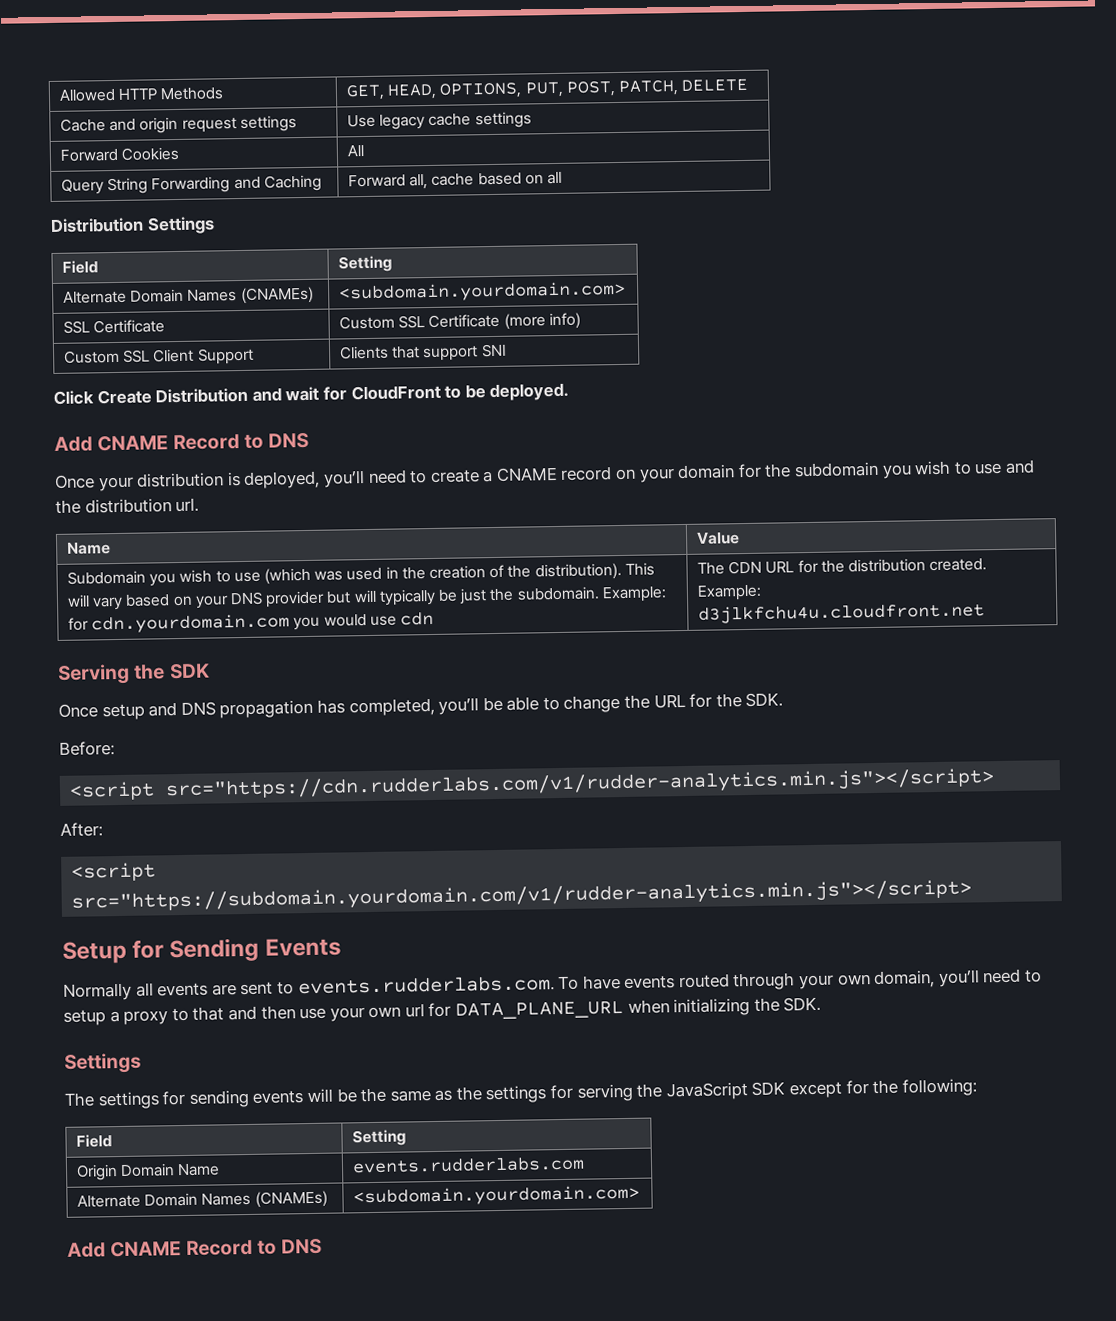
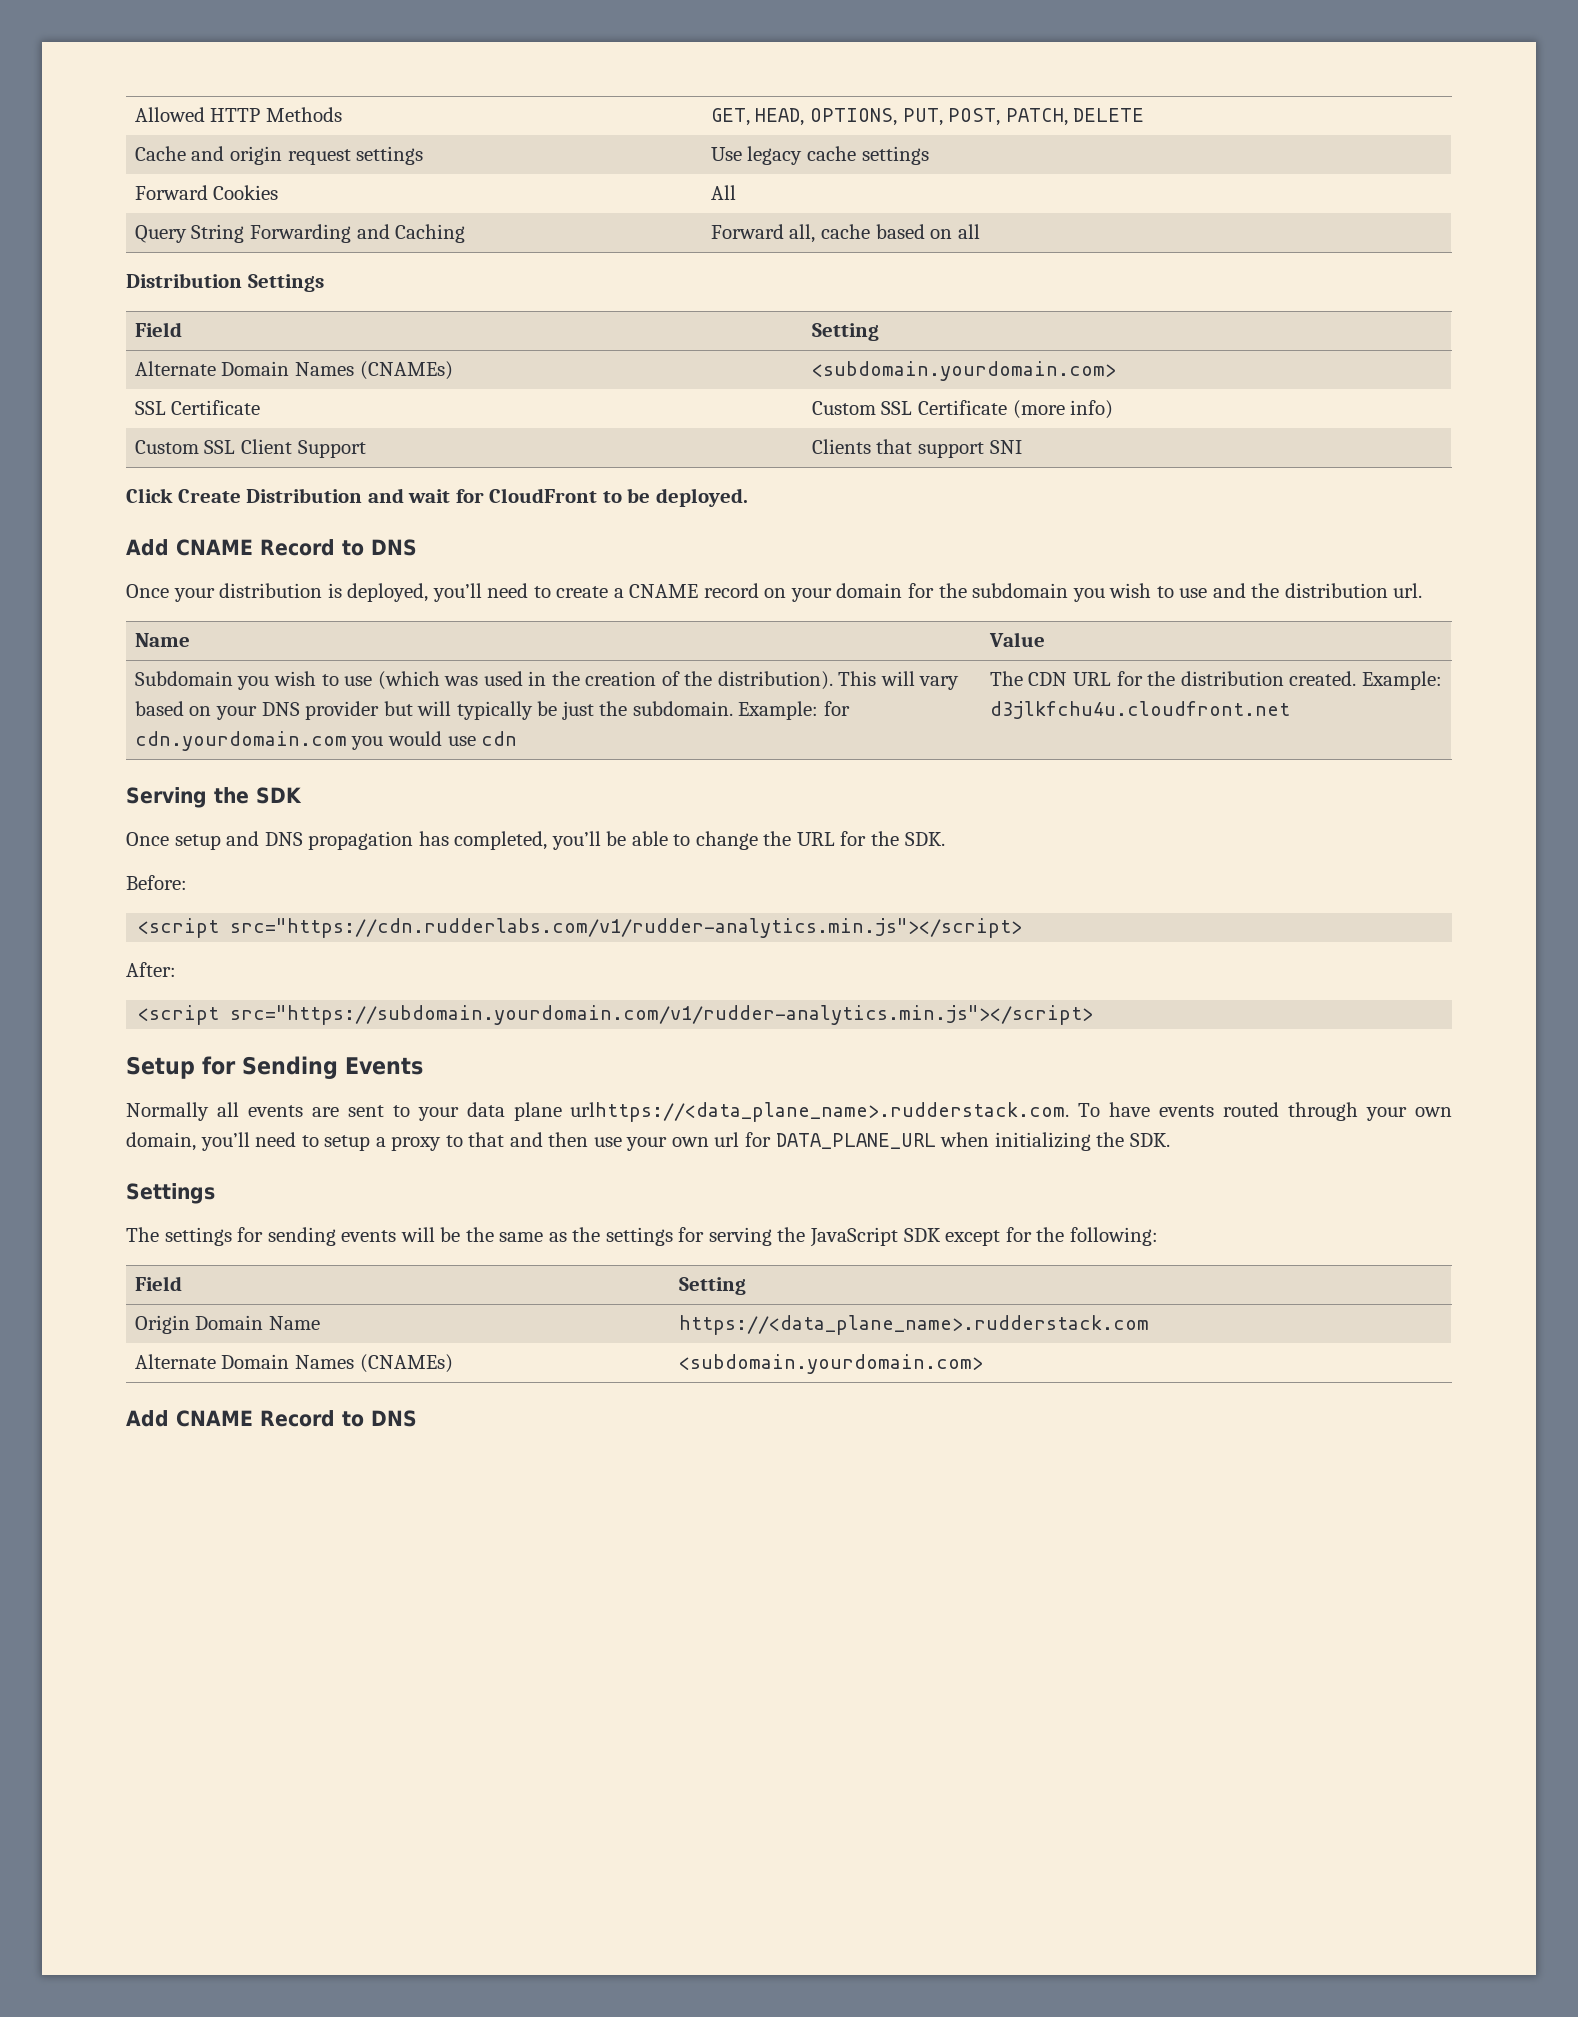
- Normally all events are sent to events.rudderlabs.com. To have events routed through your own domain, you’ll need to setup a proxy to that and then use your own url for DATA_PLANE_URL when initializing the SDK.
+ Normally all events are sent to your data plane urlhttps://<data_plane_name>.rudderstack.com. To have events routed through your own domain, you’ll need to setup a proxy to that and then use your own url for DATA_PLANE_URL when initializing the SDK.
- Origin Domain Name | events.rudderlabs.com
+ Origin Domain Name | https://<data_plane_name>.rudderstack.com

